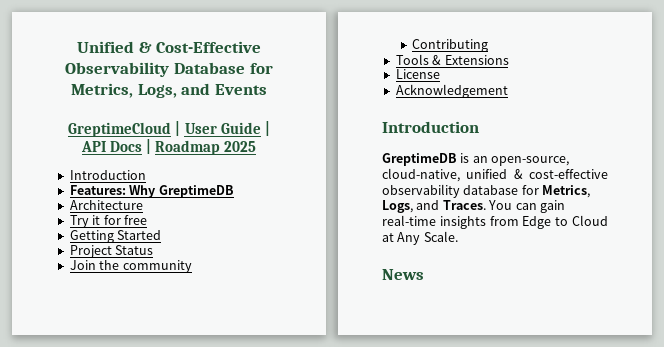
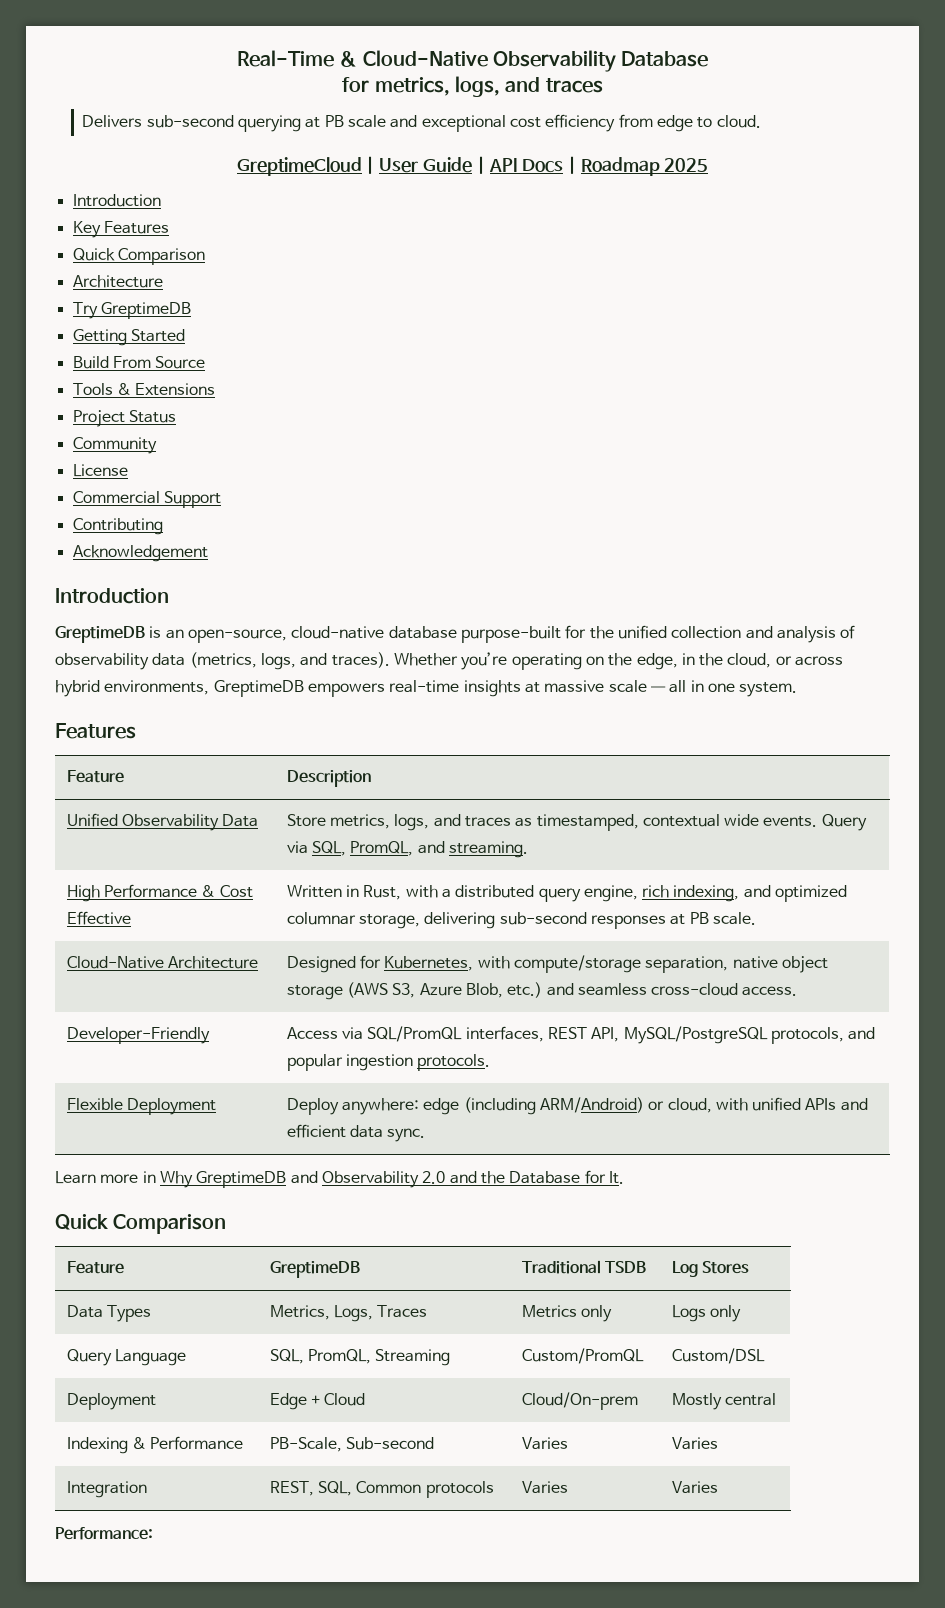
- Unified & Cost-Effective Observability Database for Metrics, Logs, and Events
+ Real-Time & Cloud-Native Observability Database
+ for metrics, logs, and traces
+ Delivers sub-second querying at PB scale and exceptional cost efficiency from edge to cloud.
- Features: Why GreptimeDB
+ Key Features
+ Quick Comparison
- Try it for free
+ Try GreptimeDB
+ Build From Source
+ Tools & Extensions
  Project Status
- Join the community
+ Community
+ License
+ Commercial Support
  Contributing
- Tools & Extensions
- License
- GreptimeDB is an open-source, cloud-native, unified & cost-effective observability database for Metrics, Logs, and Traces. You can gain real-time insights from Edge to Cloud at Any Scale.
- News
+ GreptimeDB is an open-source, cloud-native database purpose-built for the unified collection and analysis of observability data (metrics, logs, and traces). Whether you’re operating on the edge, in the cloud, or across hybrid environments, GreptimeDB empowers real-time insights at massive scale — all in one system.
+ Features
+ Feature | Description
+ Unified Observability Data | Store metrics, logs, and traces as timestamped, contextual wide events. Query via SQL, PromQL, and streaming.
+ High Performance & Cost Effective | Written in Rust, with a distributed query engine, rich indexing, and optimized columnar storage, delivering sub-second responses at PB scale.
+ Cloud-Native Architecture | Designed for Kubernetes, with compute/storage separation, native object storage (AWS S3, Azure Blob, etc.) and seamless cross-cloud access.
+ Developer-Friendly | Access via SQL/PromQL interfaces, REST API, MySQL/PostgreSQL protocols, and popular ingestion protocols.
+ Flexible Deployment | Deploy anywhere: edge (including ARM/Android) or cloud, with unified APIs and efficient data sync.
+ Learn more in Why GreptimeDB and Observability 2.0 and the Database for It.
+ Quick Comparison
+ Feature | GreptimeDB | Traditional TSDB | Log Stores
+ Data Types | Metrics, Logs, Traces | Metrics only | Logs only
+ Query Language | SQL, PromQL, Streaming | Custom/PromQL | Custom/DSL
+ Deployment | Edge + Cloud | Cloud/On-prem | Mostly central
+ Indexing & Performance | PB-Scale, Sub-second | Varies | Varies
+ Integration | REST, SQL, Common protocols | Varies | Varies
+ Performance:

